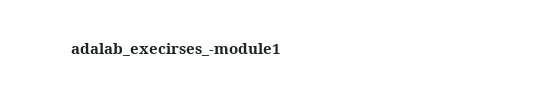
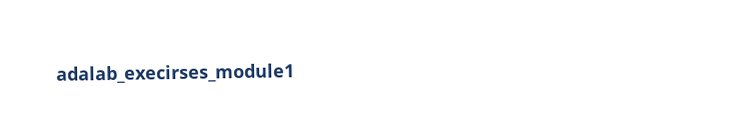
- adalab_execirses_-module1
+ adalab_execirses_module1

